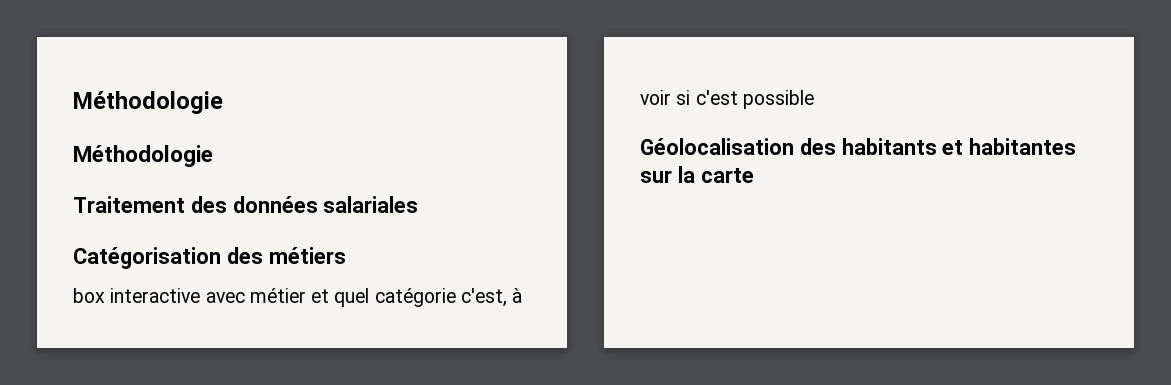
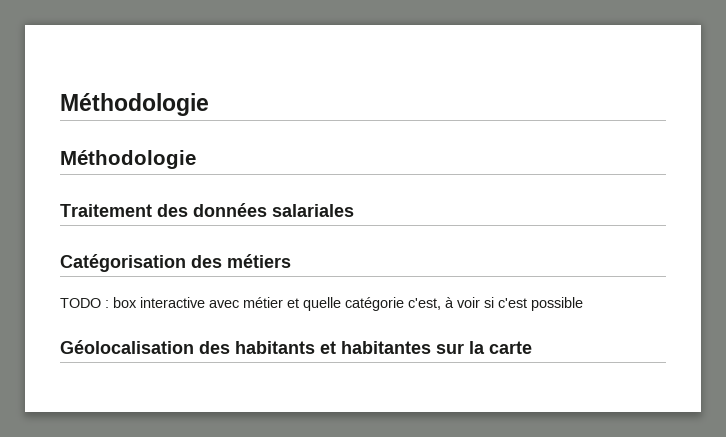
- box interactive avec métier et quel catégorie c'est, à voir si c'est possible
+ TODO : box interactive avec métier et quelle catégorie c'est, à voir si c'est possible

